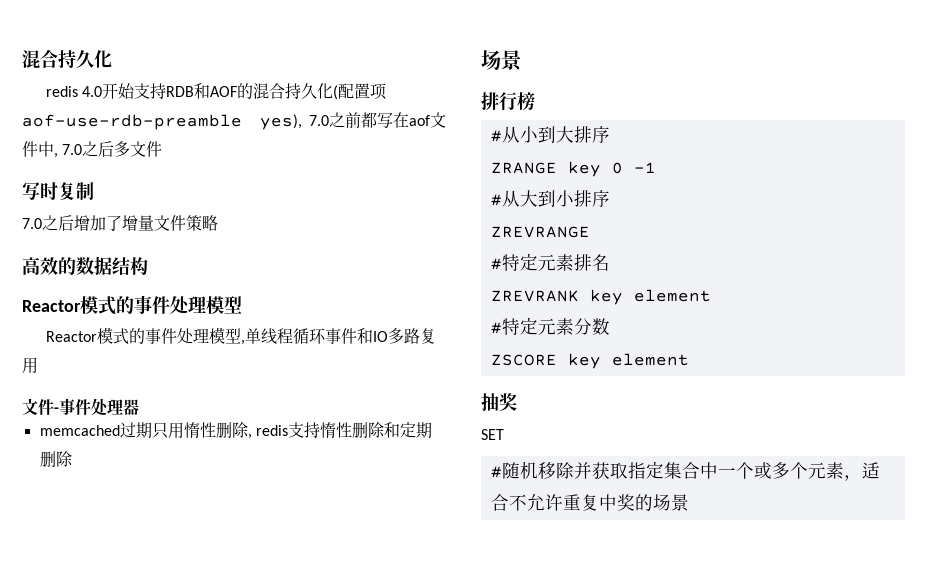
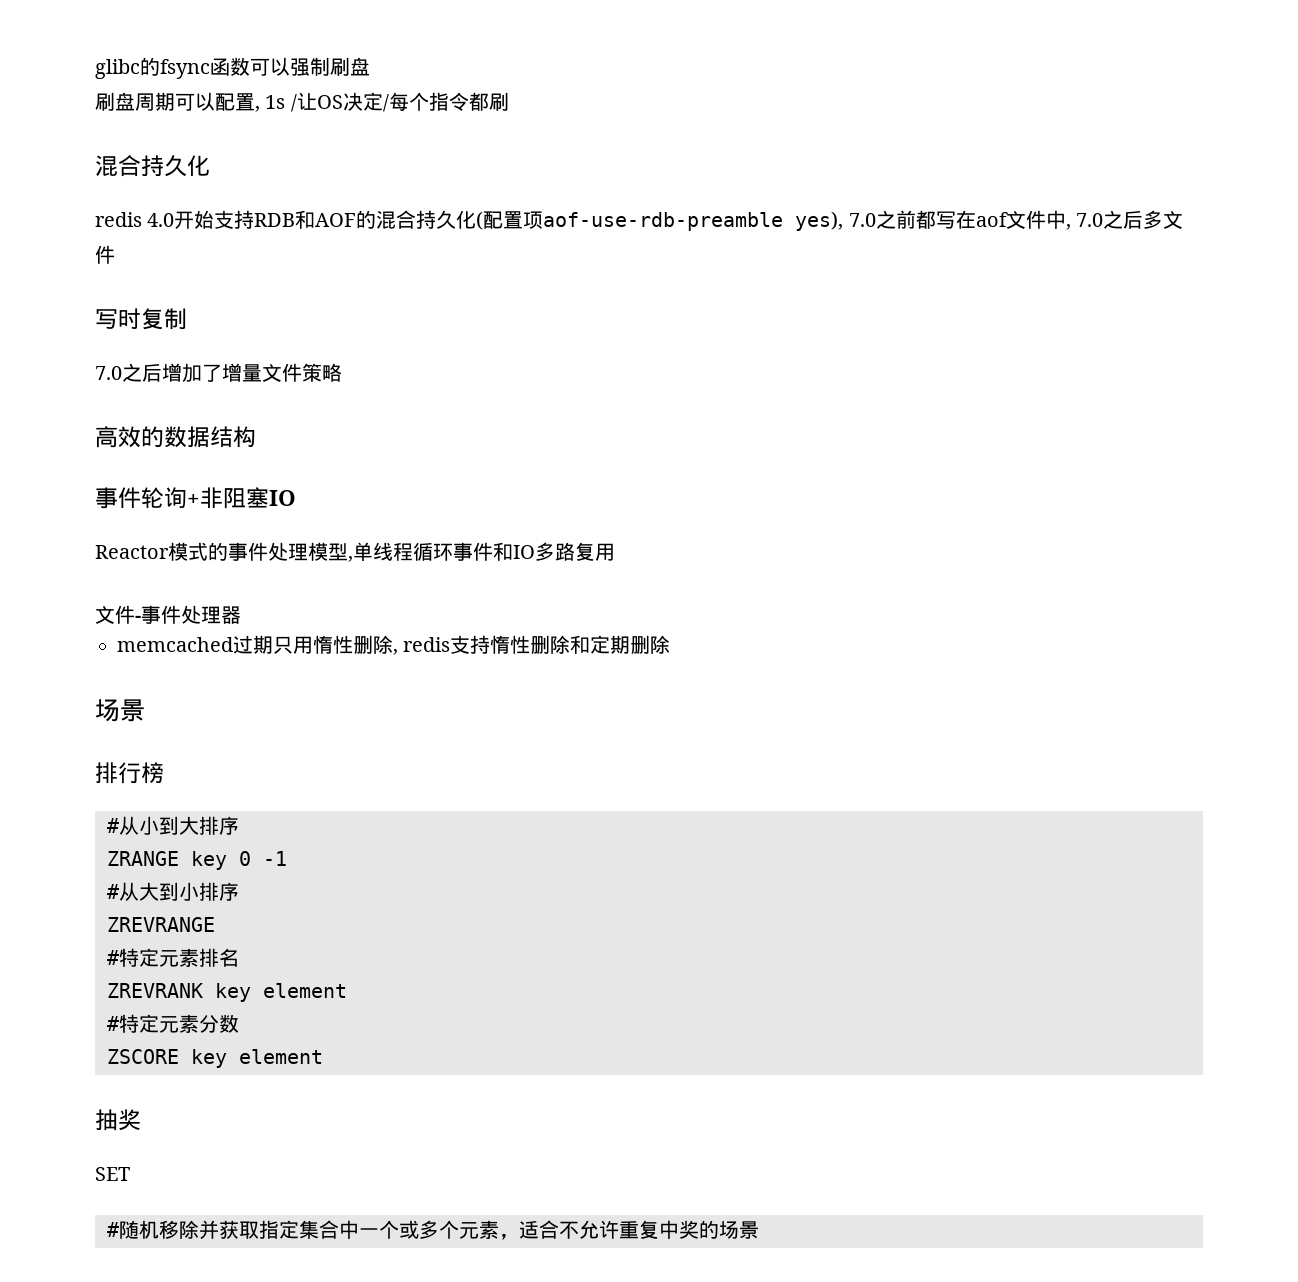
+ glibc的fsync函数可以强制刷盘
+ 刷盘周期可以配置, 1s /让OS决定/每个指令都刷
  高效的数据结构
- Reactor模式的事件处理模型
+ 事件轮询+非阻塞IO

